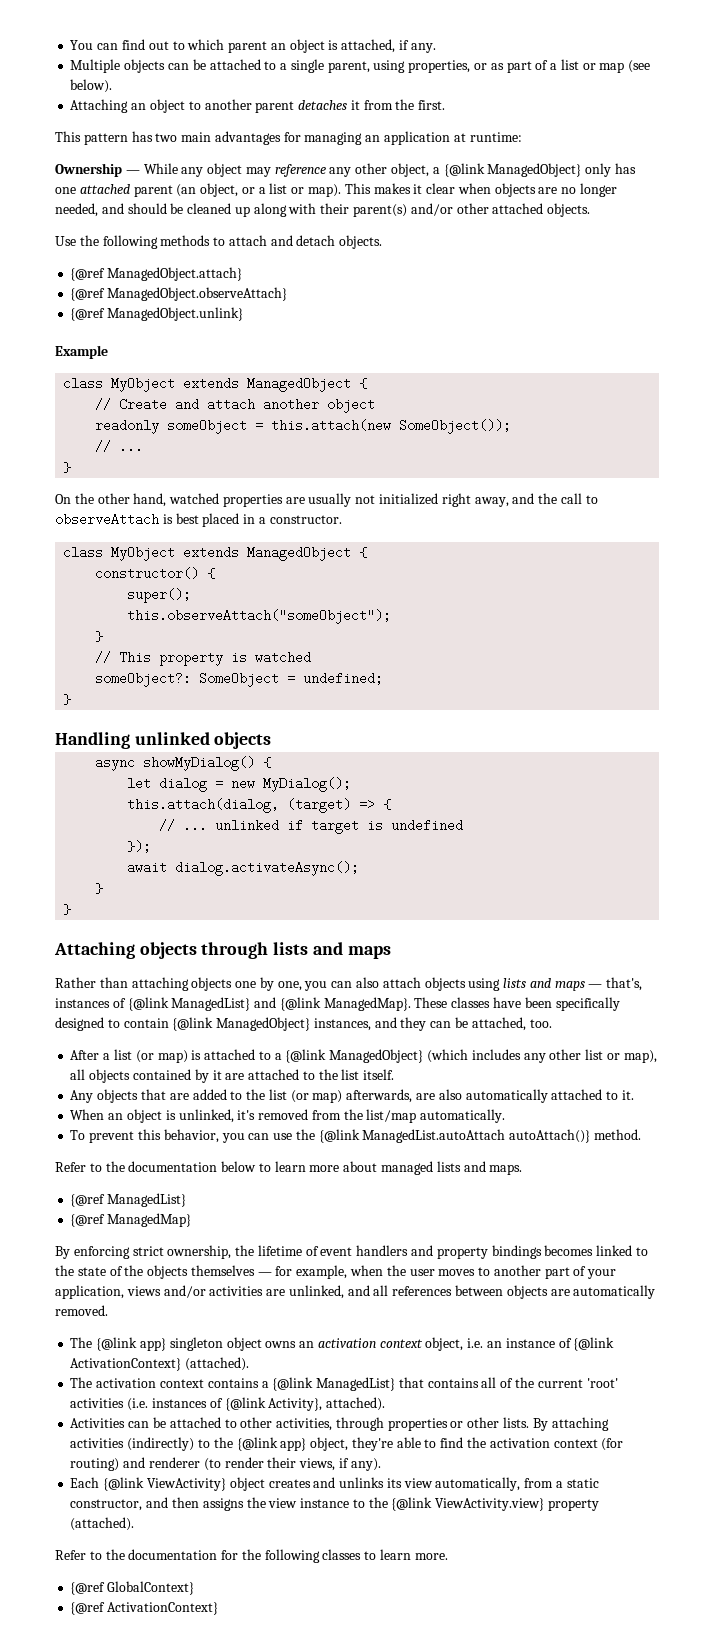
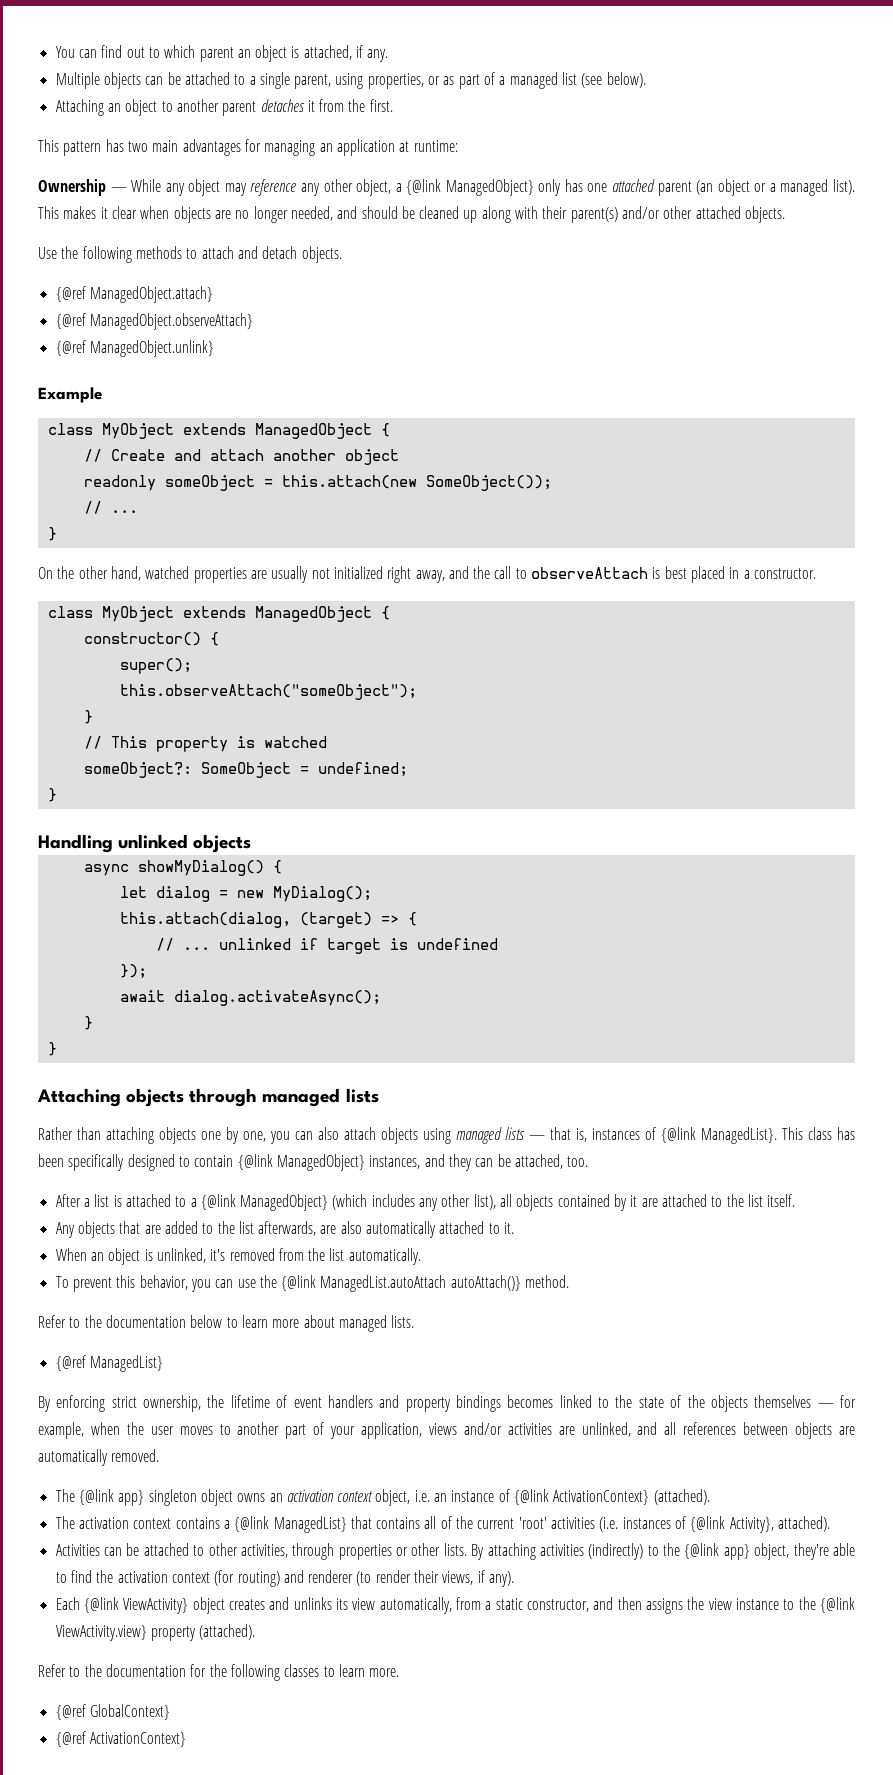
- Multiple objects can be attached to a single parent, using properties, or as part of a list or map (see below).
+ Multiple objects can be attached to a single parent, using properties, or as part of a managed list (see below).
- Ownership — While any object may reference any other object, a {@link ManagedObject} only has one attached parent (an object, or a list or map).
+ Ownership — While any object may reference any other object, a {@link ManagedObject} only has one attached parent (an object or a managed list).
- Attaching objects through lists and maps
+ Attaching objects through managed lists
- Rather than attaching objects one by one, you can also attach objects using lists and maps — that's, instances of {@link ManagedList} and {@link ManagedMap}. These classes have been specifically designed to contain {@link ManagedObject} instances, and they can be attached, too.
+ Rather than attaching objects one by one, you can also attach objects using managed lists — that is, instances of {@link ManagedList}. This class has been specifically designed to contain {@link ManagedObject} instances, and they can be attached, too.
- After a list (or map) is attached to a {@link ManagedObject} (which includes any other list or map), all objects contained by it are attached to the list itself.
+ After a list is attached to a {@link ManagedObject} (which includes any other list), all objects contained by it are attached to the list itself.
- Any objects that are added to the list (or map) afterwards, are also automatically attached to it.
+ Any objects that are added to the list afterwards, are also automatically attached to it.
- When an object is unlinked, it's removed from the list/map automatically.
+ When an object is unlinked, it's removed from the list automatically.
- Refer to the documentation below to learn more about managed lists and maps.
+ Refer to the documentation below to learn more about managed lists.
- {@ref ManagedMap}

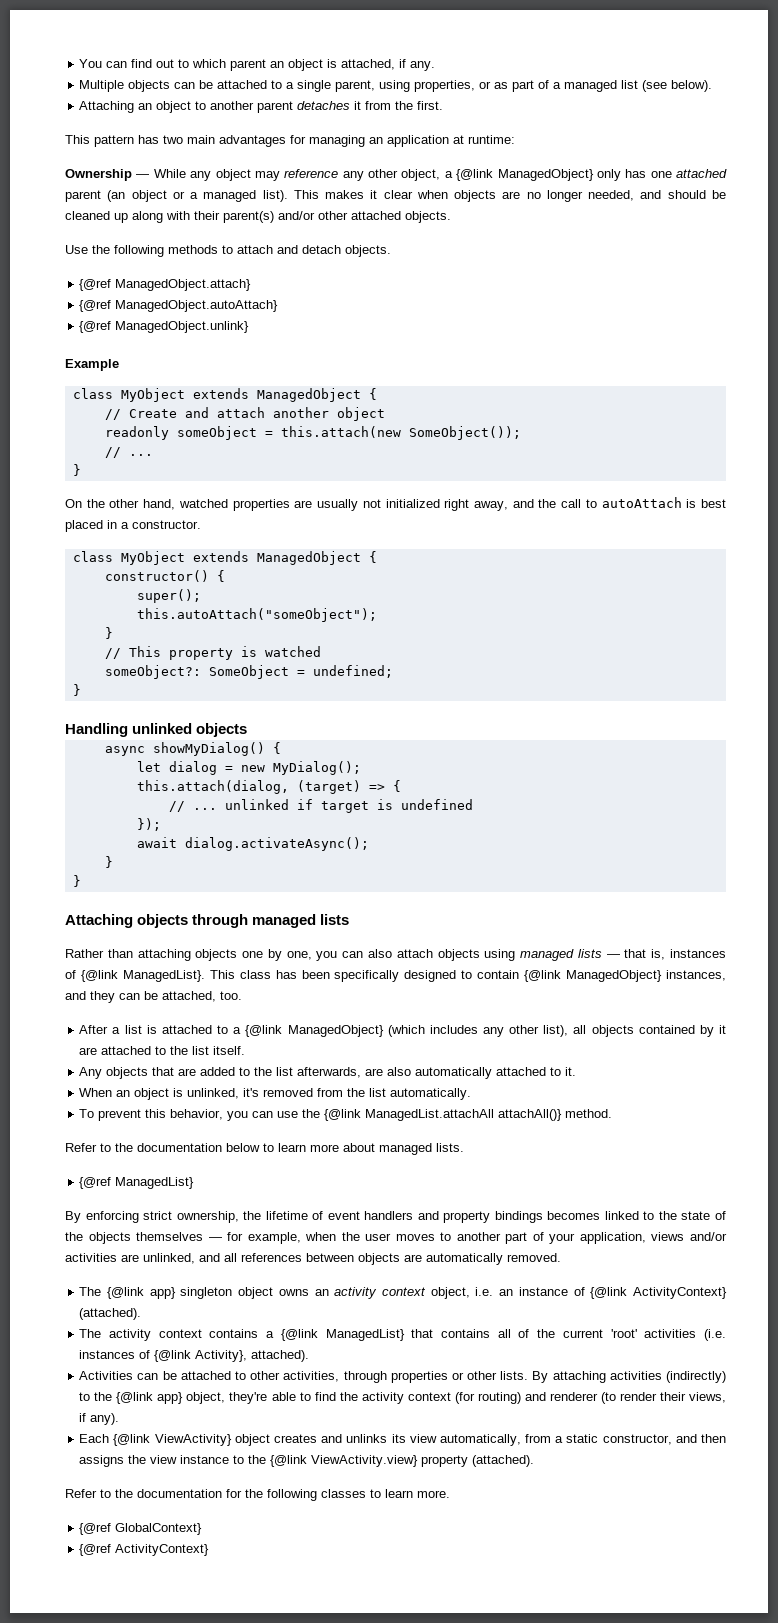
- {@ref ManagedObject.observeAttach}
+ {@ref ManagedObject.autoAttach}
- On the other hand, watched properties are usually not initialized right away, and the call to observeAttach is best placed in a constructor.
+ On the other hand, watched properties are usually not initialized right away, and the call to autoAttach is best placed in a constructor.
- this.observeAttach("someObject");
+ this.autoAttach("someObject");
- To prevent this behavior, you can use the {@link ManagedList.autoAttach autoAttach()} method.
+ To prevent this behavior, you can use the {@link ManagedList.attachAll attachAll()} method.
- The {@link app} singleton object owns an activation context object, i.e. an instance of {@link ActivationContext} (attached).
+ The {@link app} singleton object owns an activity context object, i.e. an instance of {@link ActivityContext} (attached).
- The activation context contains a {@link ManagedList} that contains all of the current 'root' activities (i.e. instances of {@link Activity}, attached).
+ The activity context contains a {@link ManagedList} that contains all of the current 'root' activities (i.e. instances of {@link Activity}, attached).
- By attaching activities (indirectly) to the {@link app} object, they're able to find the activation context (for routing) and renderer (to render their views, if any).
+ By attaching activities (indirectly) to the {@link app} object, they're able to find the activity context (for routing) and renderer (to render their views, if any).
- {@ref ActivationContext}
+ {@ref ActivityContext}

